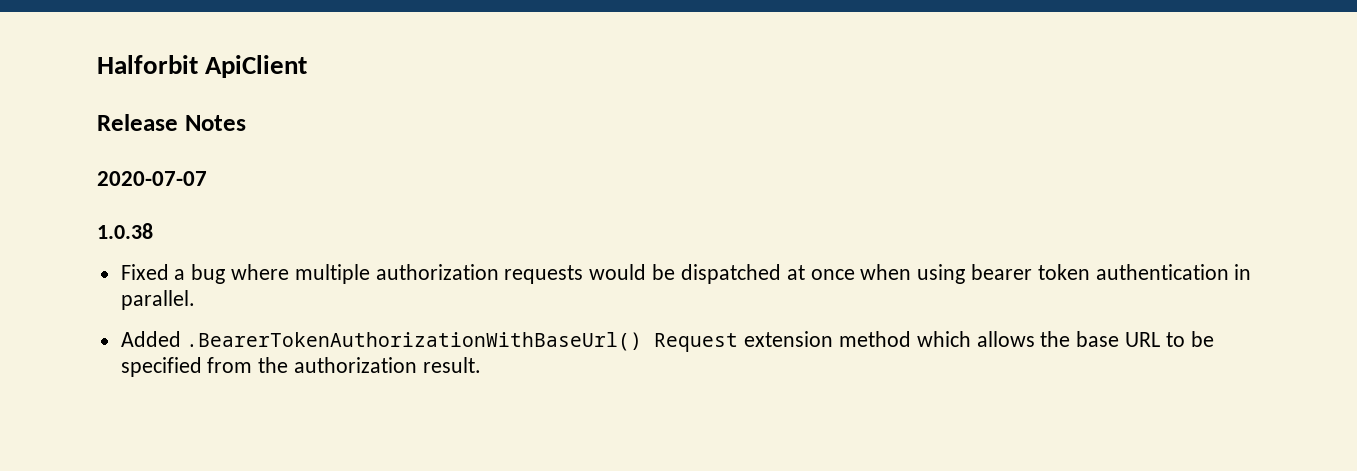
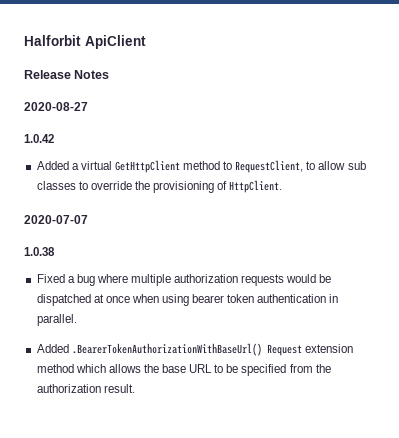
+ 2020-08-27
+ 1.0.42
+ Added a virtual GetHttpClient method to RequestClient, to allow sub classes to override the provisioning of HttpClient.

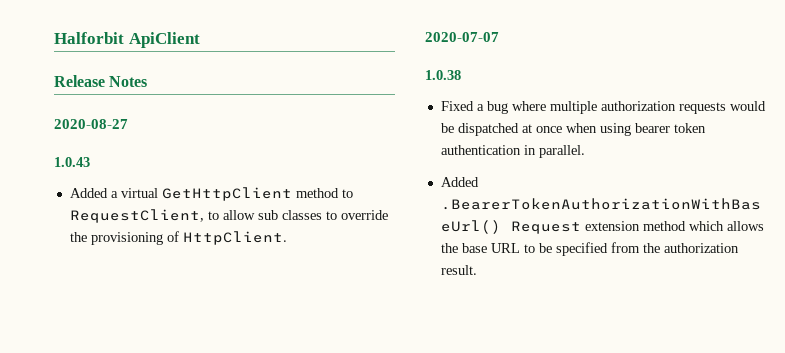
- 1.0.42
+ 1.0.43

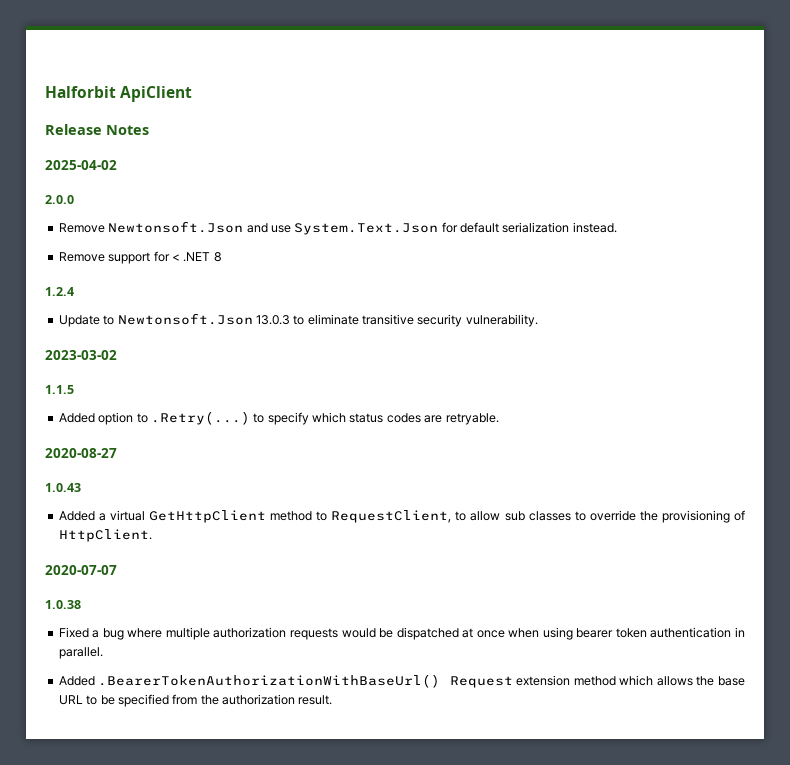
+ 2025-04-02
+ 2.0.0
+ Remove Newtonsoft.Json and use System.Text.Json for default serialization instead.
+ Remove support for < .NET 8
+ 1.2.4
+ Update to Newtonsoft.Json 13.0.3 to eliminate transitive security vulnerability.
+ 2023-03-02
+ 1.1.5
+ Added option to .Retry(...) to specify which status codes are retryable.

